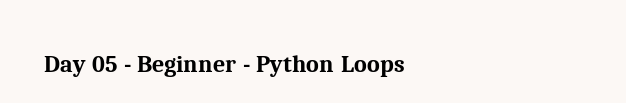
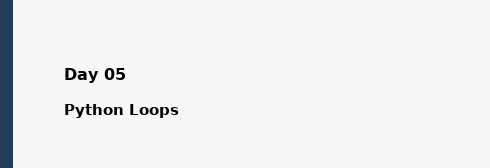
- Day 05 - Beginner - Python Loops
+ Day 05
+ Python Loops

